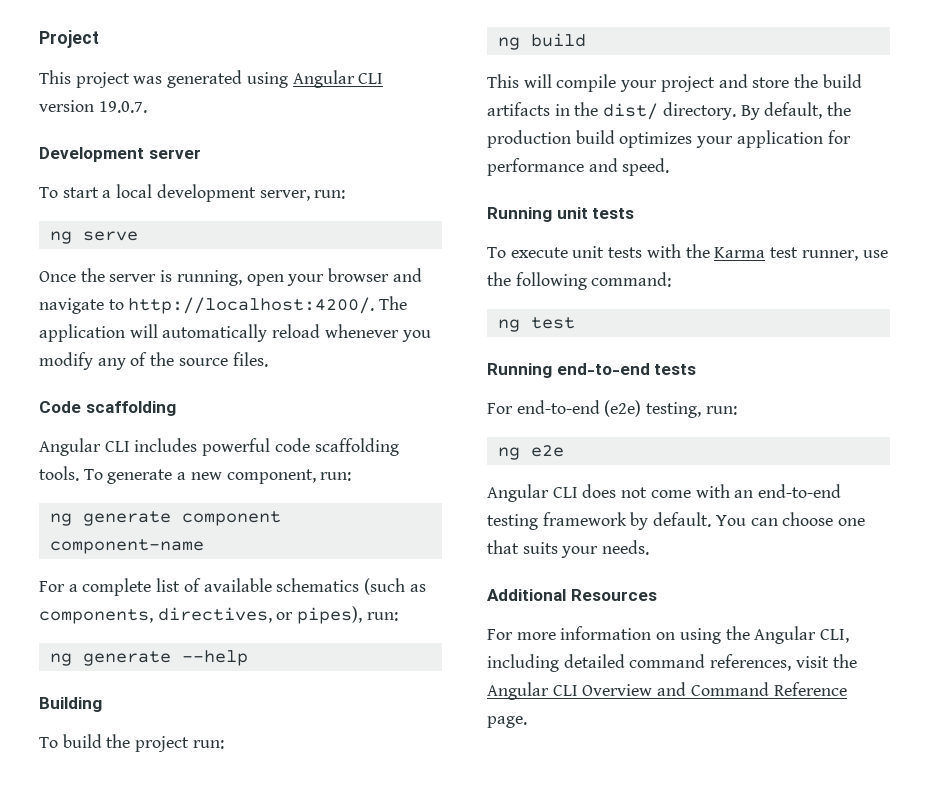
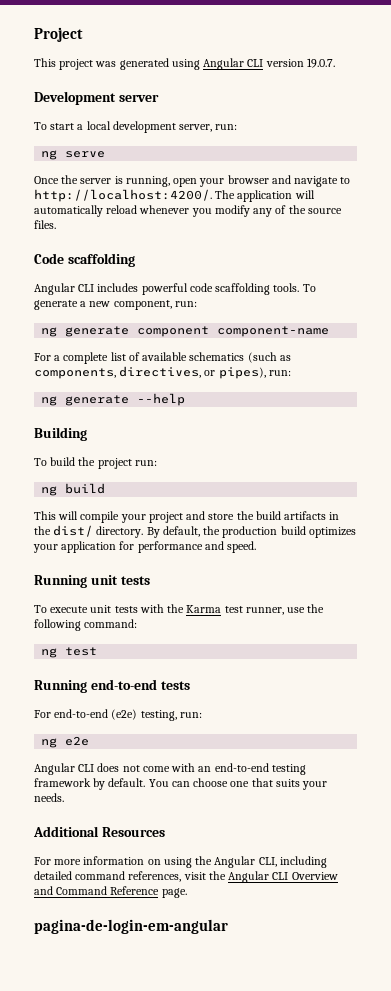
+ pagina-de-login-em-angular

